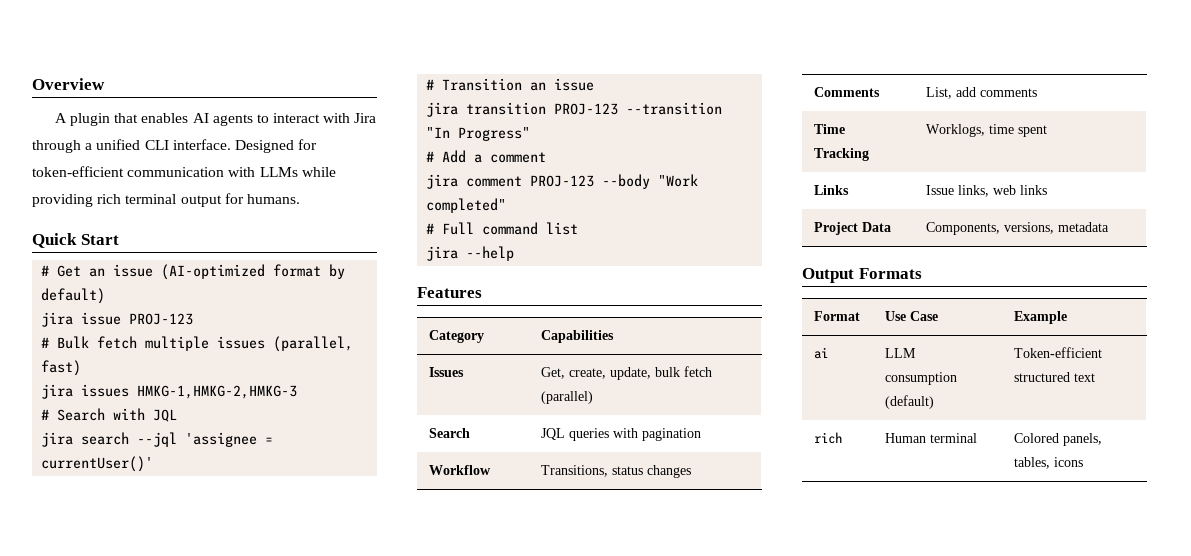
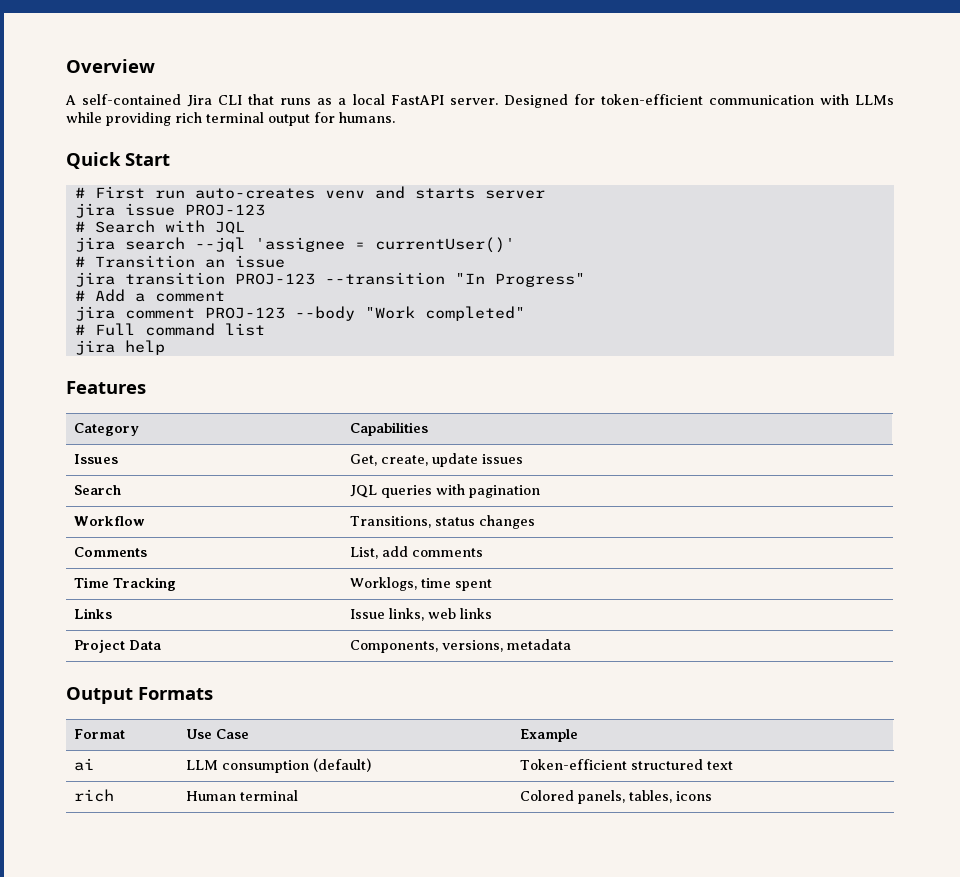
- A plugin that enables AI agents to interact with Jira through a unified CLI interface.
+ A self-contained Jira CLI that runs as a local FastAPI server.
- # Get an issue (AI-optimized format by default)
+ # First run auto-creates venv and starts server
  jira issue PROJ-123
- # Bulk fetch multiple issues (parallel, fast)
- jira issues HMKG-1,HMKG-2,HMKG-3
- jira --help
+ jira help
- Issues | Get, create, update, bulk fetch (parallel)
+ Issues | Get, create, update issues

